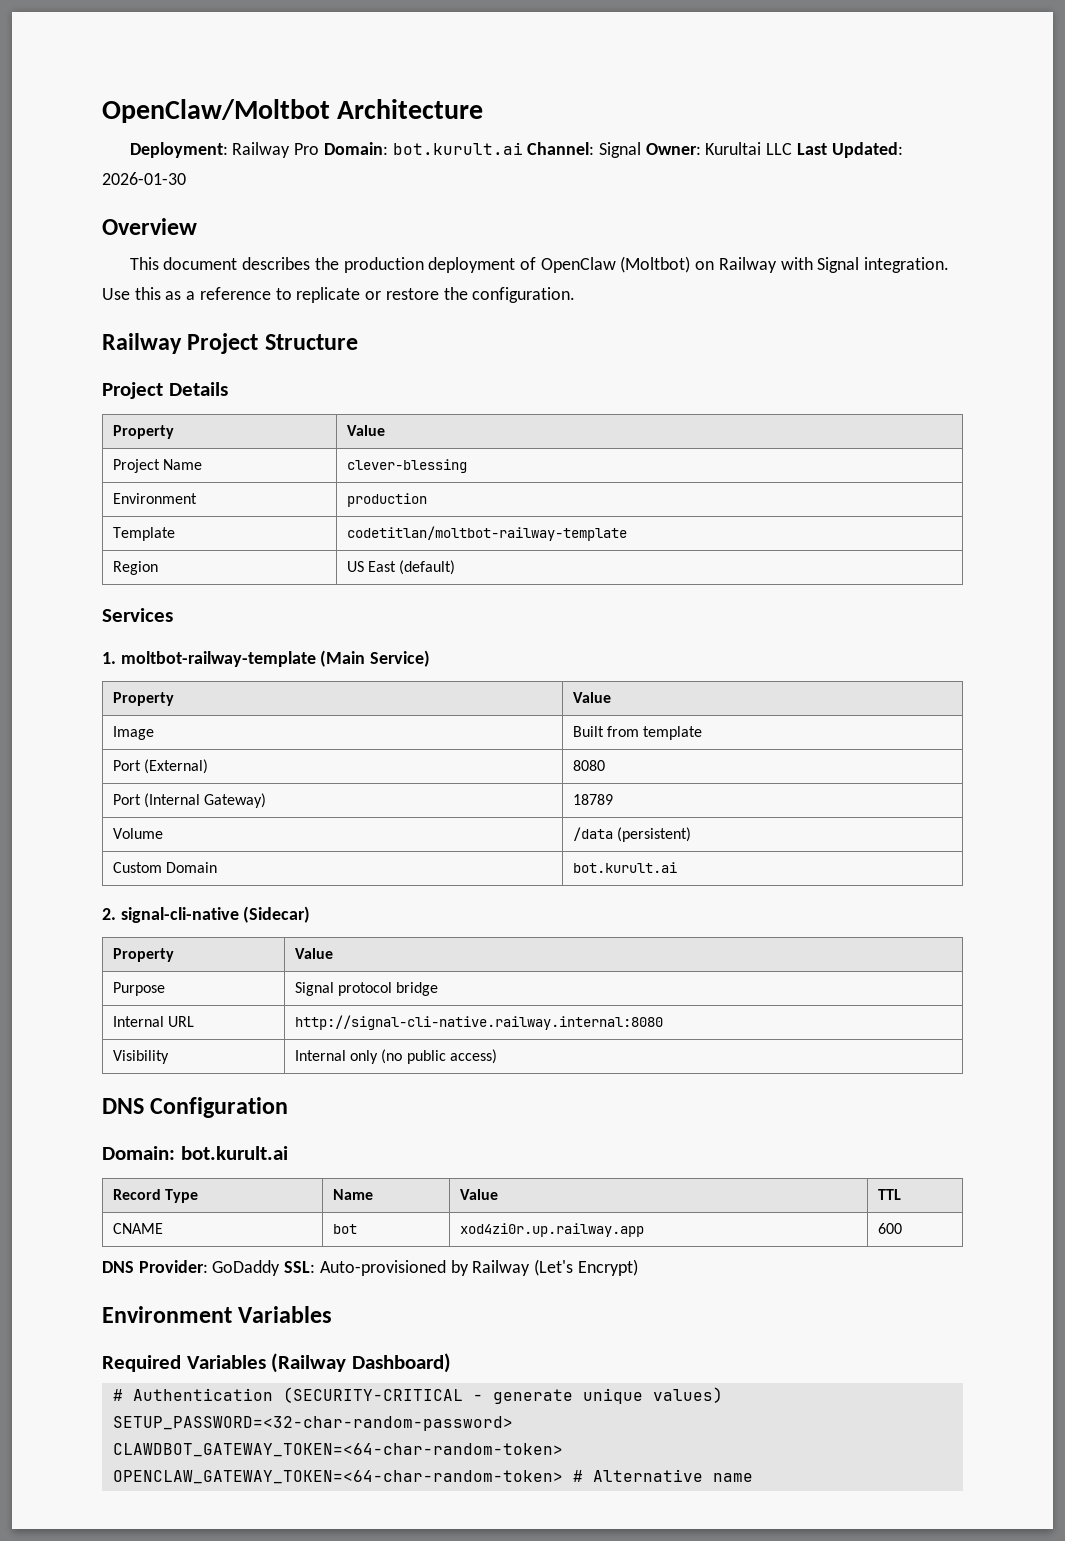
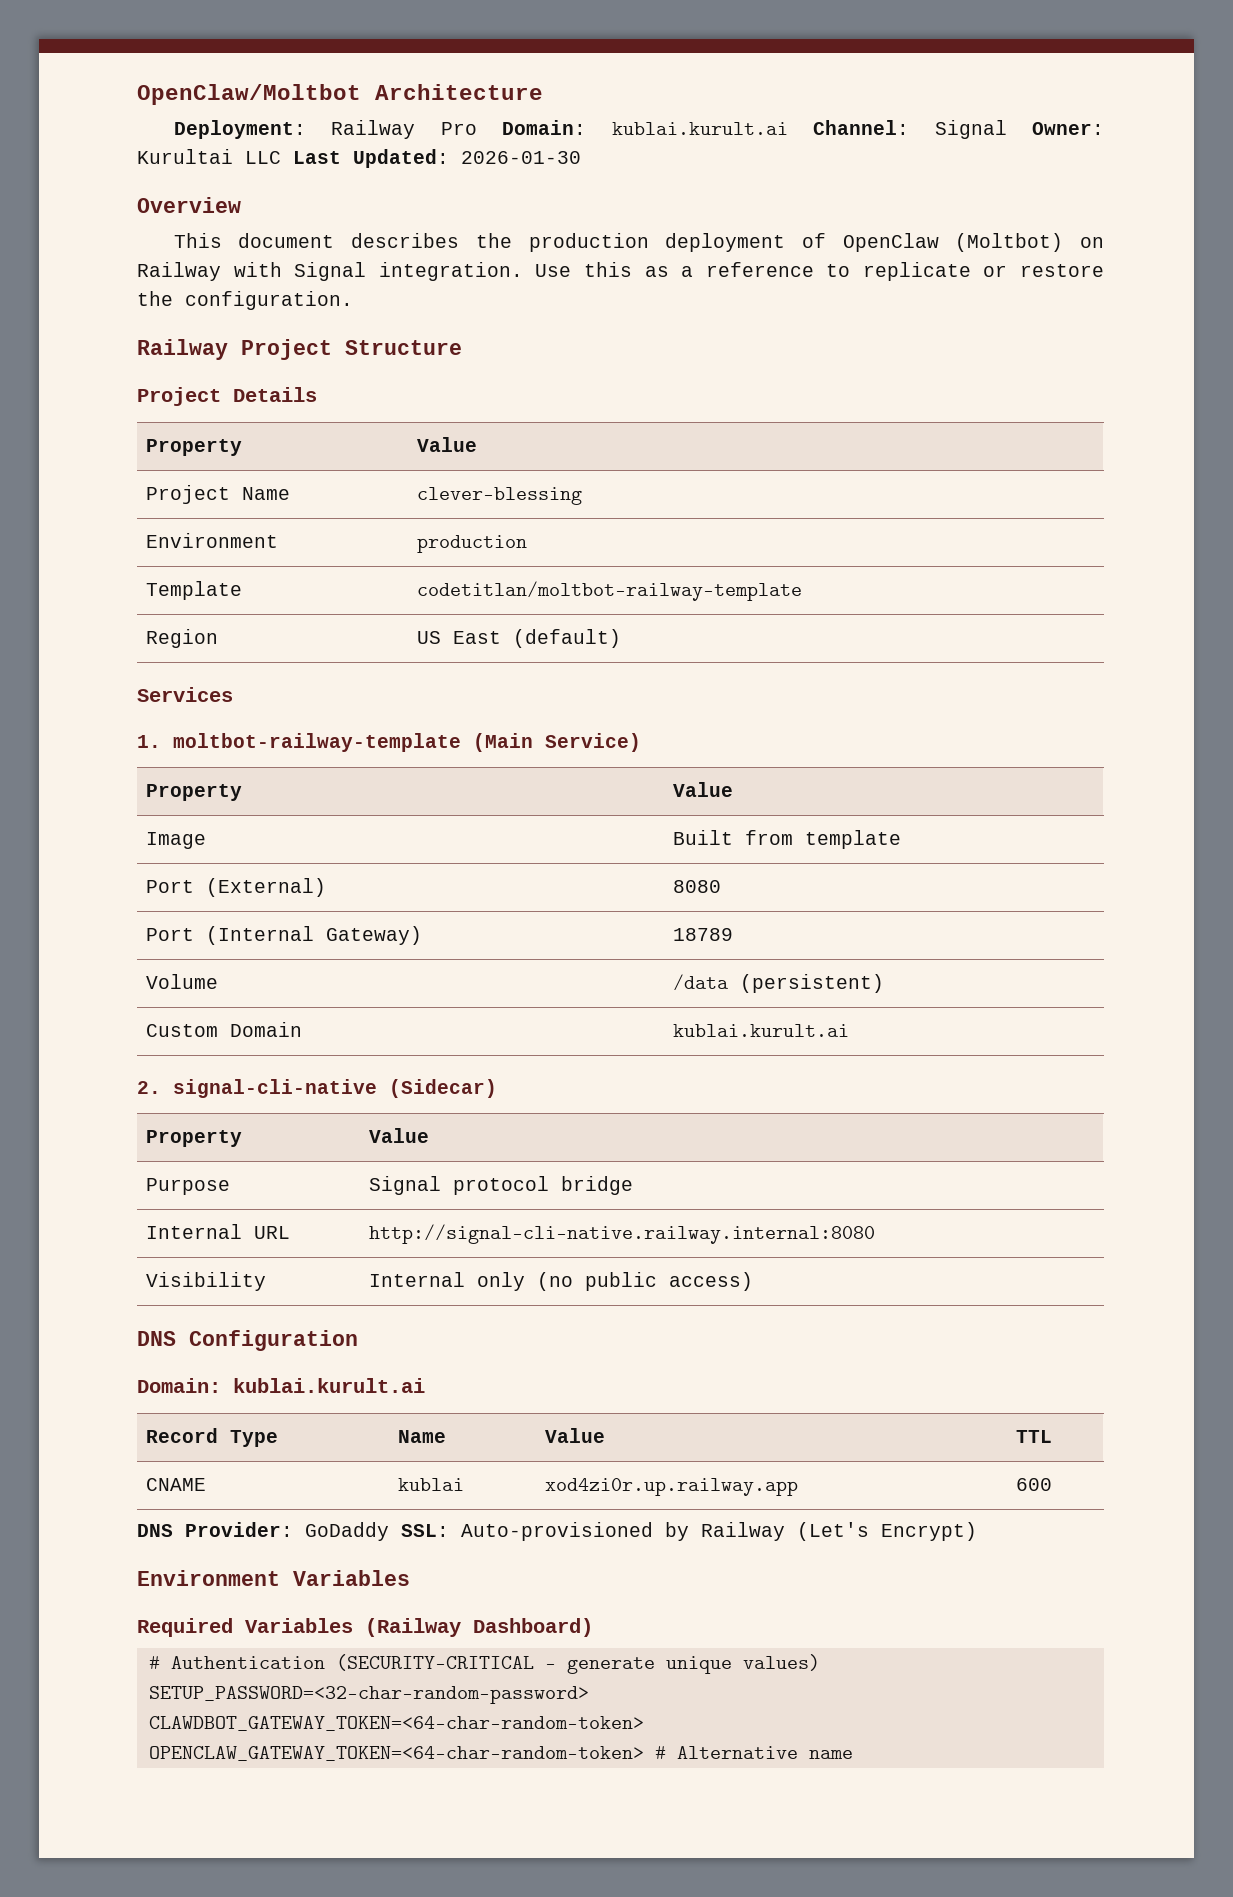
- Deployment: Railway Pro Domain: bot.kurult.ai Channel: Signal Owner: Kurultai LLC Last Updated: 2026-01-30
+ Deployment: Railway Pro Domain: kublai.kurult.ai Channel: Signal Owner: Kurultai LLC Last Updated: 2026-01-30
- Custom Domain | bot.kurult.ai
+ Custom Domain | kublai.kurult.ai
  DNS Configuration
- Domain: bot.kurult.ai
+ Domain: kublai.kurult.ai
- CNAME | bot | xod4zi0r.up.railway.app | 600
+ CNAME | kublai | xod4zi0r.up.railway.app | 600

